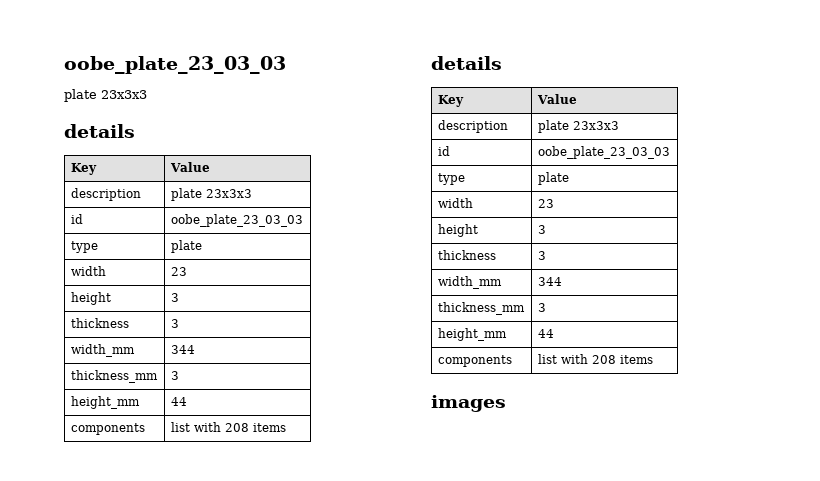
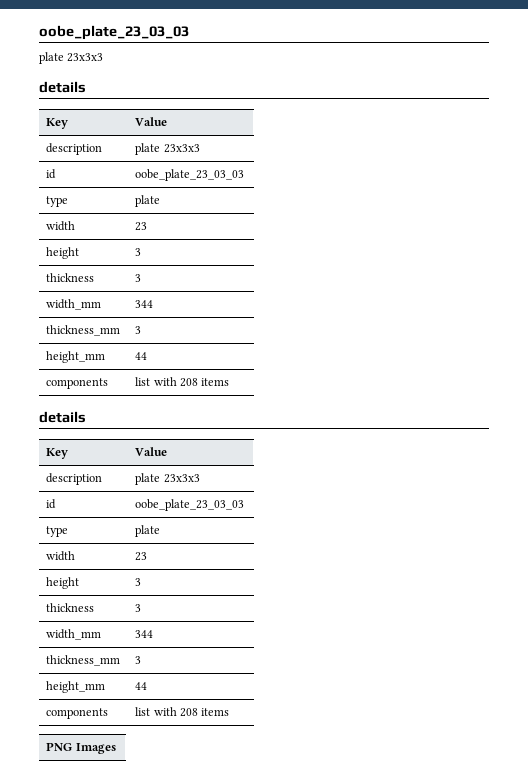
- images
+ PNG Images

